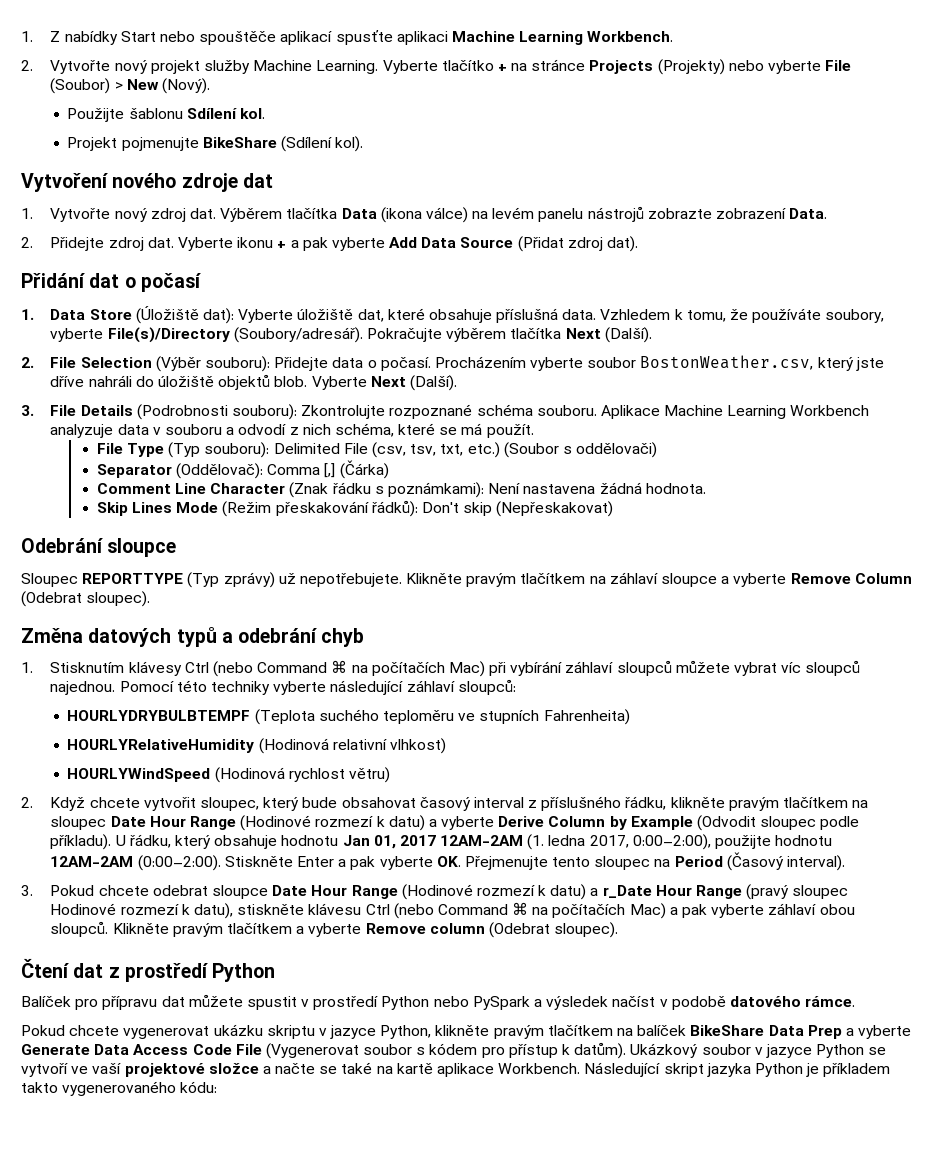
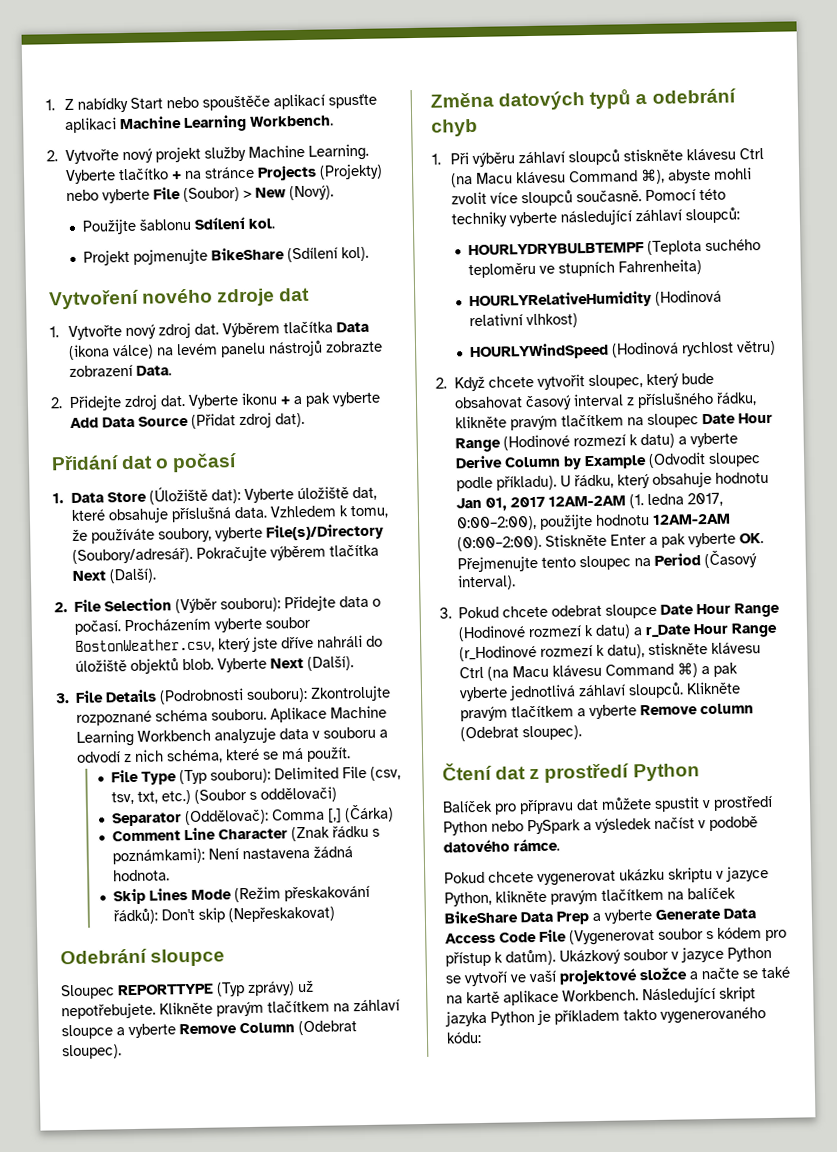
- 1. Stisknutím klávesy Ctrl (nebo Command ⌘ na počítačích Mac) při vybírání záhlaví sloupců můžete vybrat víc sloupců najednou.
+ 1. Při výběru záhlaví sloupců stiskněte klávesu Ctrl (na Macu klávesu Command ⌘), abyste mohli zvolit více sloupců současně.
- 3. Pokud chcete odebrat sloupce Date Hour Range (Hodinové rozmezí k datu) a r_Date Hour Range (pravý sloupec Hodinové rozmezí k datu), stiskněte klávesu Ctrl (nebo Command ⌘ na počítačích Mac) a pak vyberte záhlaví obou sloupců.
+ 3. Pokud chcete odebrat sloupce Date Hour Range (Hodinové rozmezí k datu) a r_Date Hour Range (r_Hodinové rozmezí k datu), stiskněte klávesu Ctrl (na Macu klávesu Command ⌘) a pak vyberte jednotlivá záhlaví sloupců.

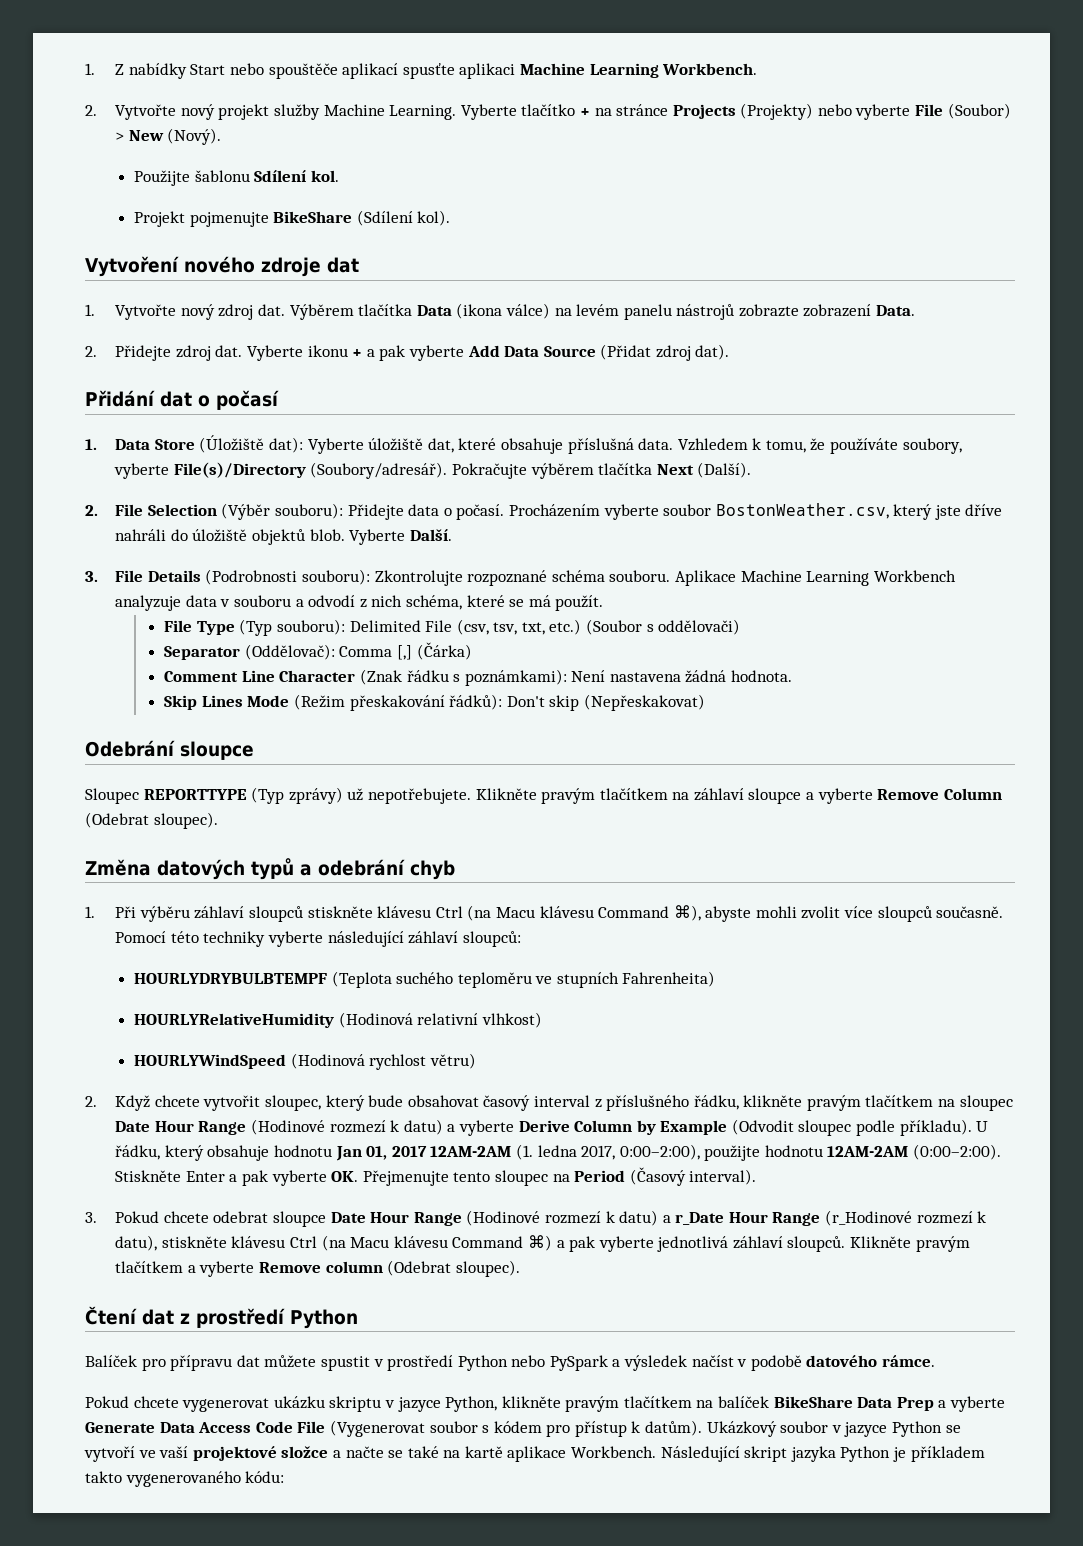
- Vyberte Next (Další).
+ Vyberte Další.

